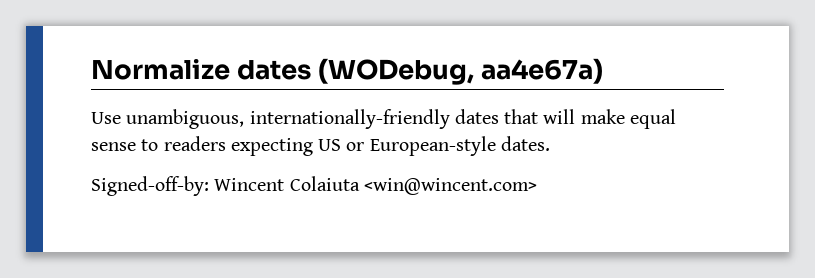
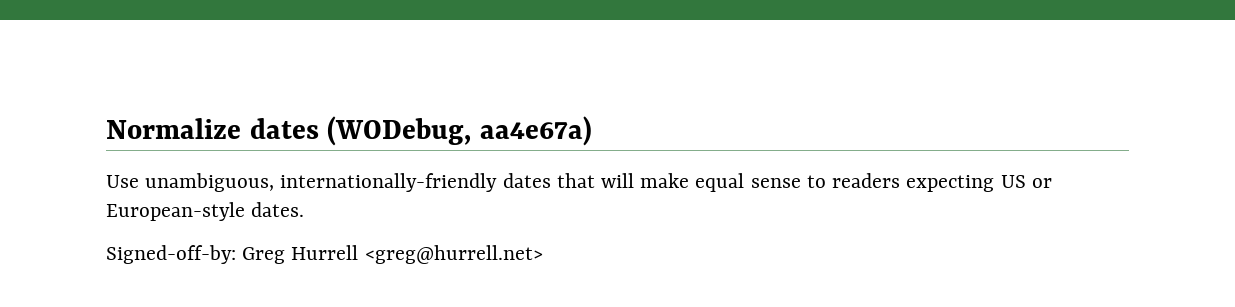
- Signed-off-by: Wincent Colaiuta <win@wincent.com>
+ Signed-off-by: Greg Hurrell <greg@hurrell.net>

